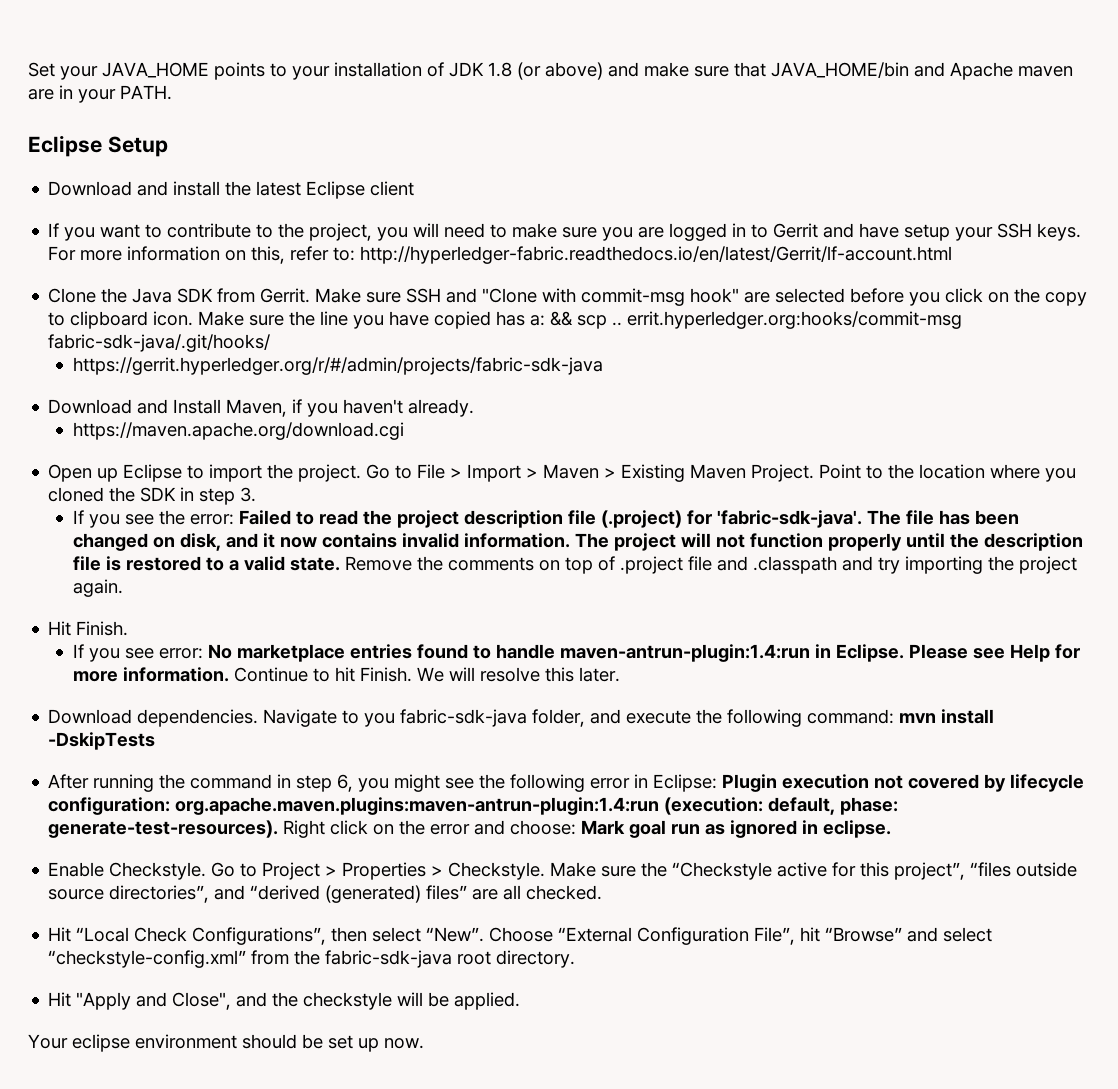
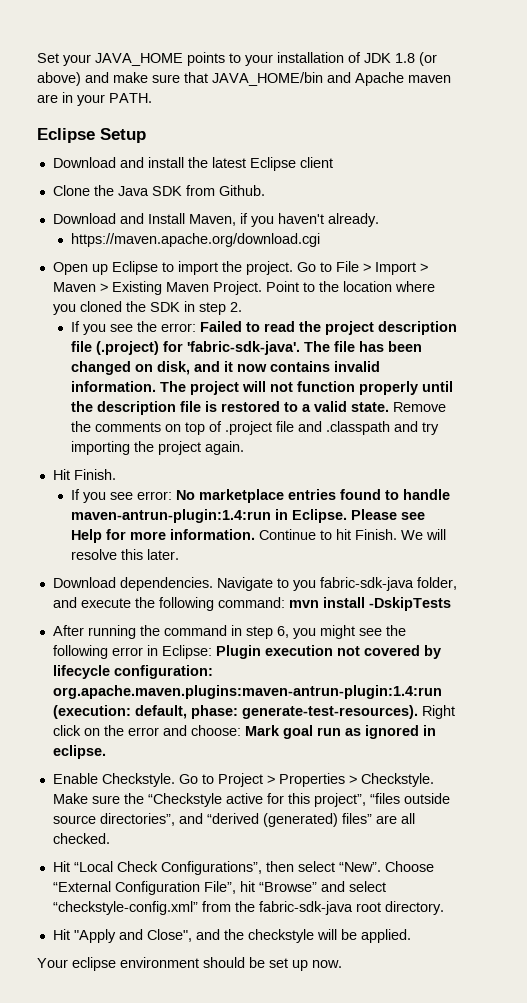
- If you want to contribute to the project, you will need to make sure you are logged in to Gerrit and have setup your SSH keys. For more information on this, refer to: http://hyperledger-fabric.readthedocs.io/en/latest/Gerrit/lf-account.html
- Clone the Java SDK from Gerrit. Make sure SSH and "Clone with commit-msg hook" are selected before you click on the copy to clipboard icon. Make sure the line you have copied has a: && scp .. errit.hyperledger.org:hooks/commit-msg fabric-sdk-java/.git/hooks/
- https://gerrit.hyperledger.org/r/#/admin/projects/fabric-sdk-java
+ Clone the Java SDK from Github.
- Point to the location where you cloned the SDK in step 3.
+ Point to the location where you cloned the SDK in step 2.

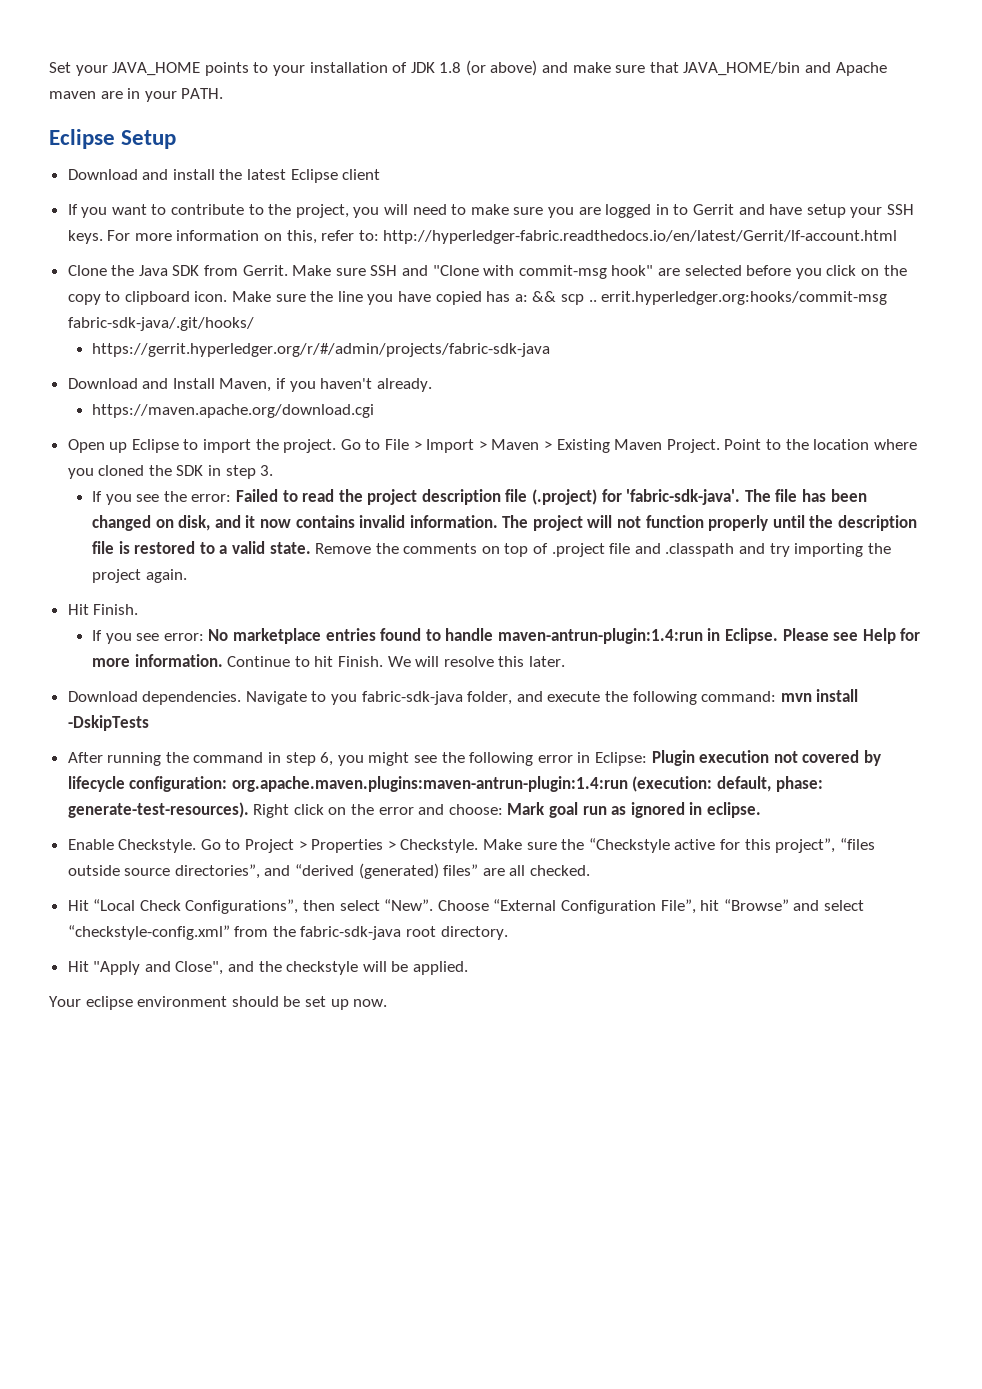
+ If you want to contribute to the project, you will need to make sure you are logged in to Gerrit and have setup your SSH keys. For more information on this, refer to: http://hyperledger-fabric.readthedocs.io/en/latest/Gerrit/lf-account.html
- Clone the Java SDK from Github.
+ Clone the Java SDK from Gerrit. Make sure SSH and "Clone with commit-msg hook" are selected before you click on the copy to clipboard icon. Make sure the line you have copied has a: && scp .. errit.hyperledger.org:hooks/commit-msg fabric-sdk-java/.git/hooks/
+ https://gerrit.hyperledger.org/r/#/admin/projects/fabric-sdk-java
- Point to the location where you cloned the SDK in step 2.
+ Point to the location where you cloned the SDK in step 3.

